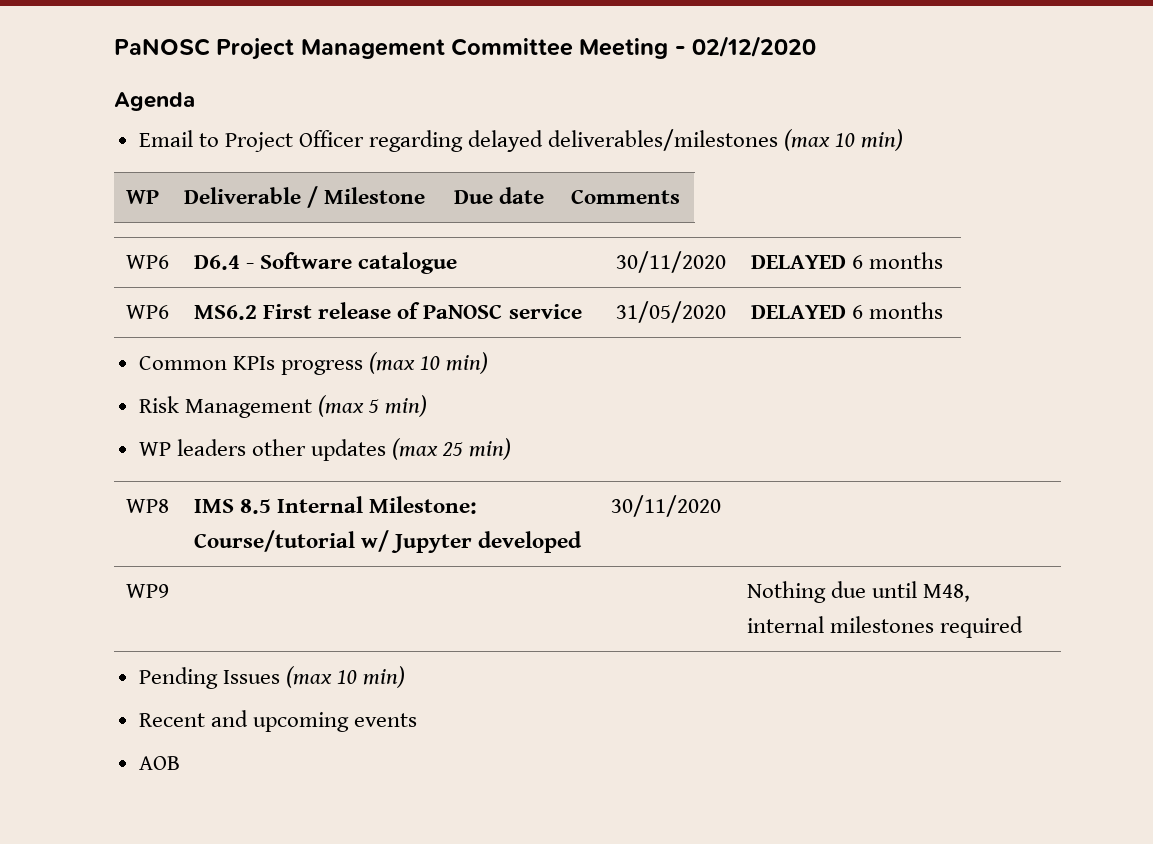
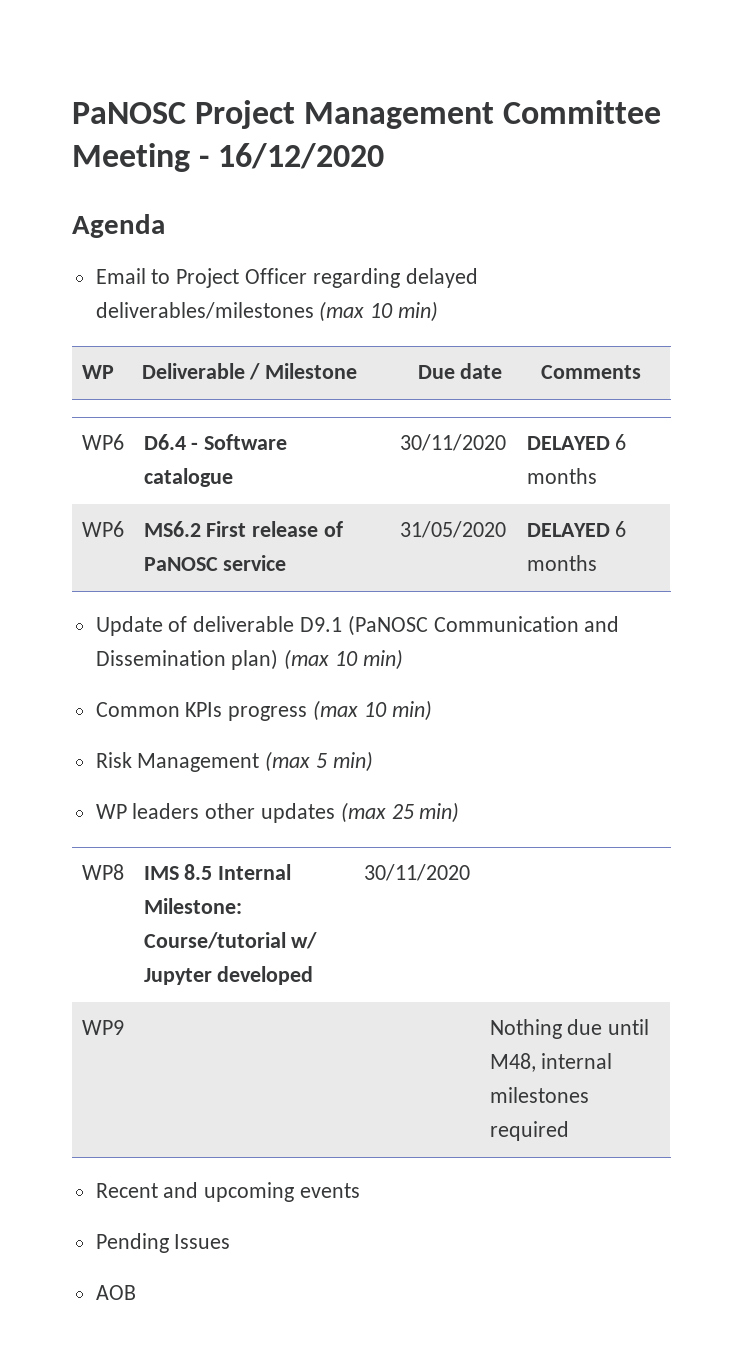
- PaNOSC Project Management Committee Meeting - 02/12/2020
+ PaNOSC Project Management Committee Meeting - 16/12/2020
+ Update of deliverable D9.1 (PaNOSC Communication and Dissemination plan) (max 10 min)
- Pending Issues (max 10 min)
+ Pending Issues

